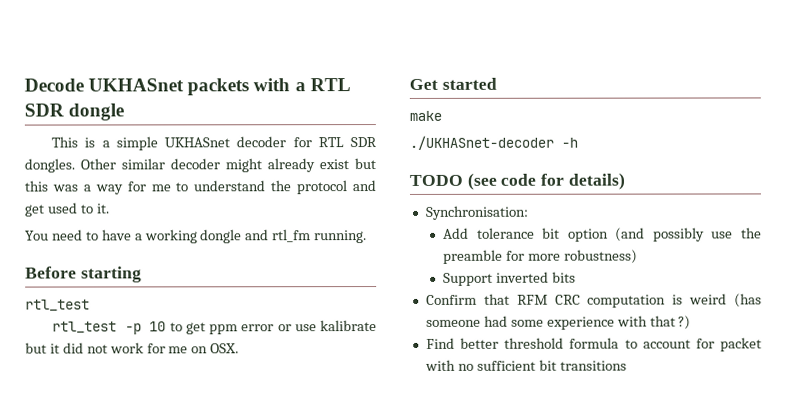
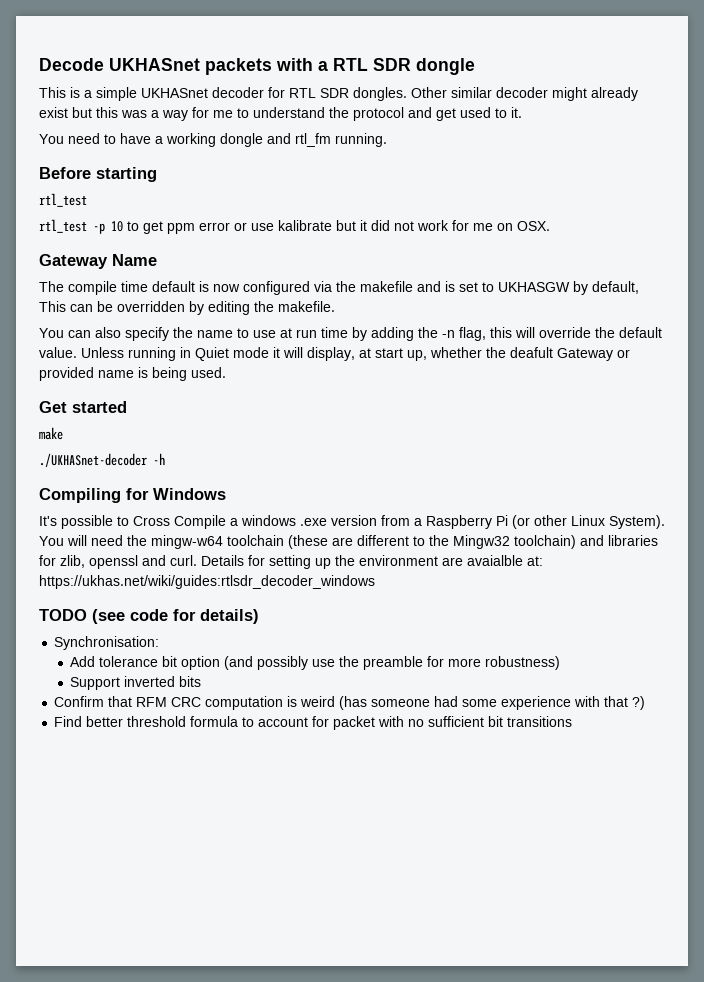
+ Gateway Name
+ The compile time default is now configured via the makefile and is set to UKHASGW by default, This can be overridden by editing the makefile.
+ You can also specify the name to use at run time by adding the -n flag, this will override the default value. Unless running in Quiet mode it will display, at start up, whether the deafult Gateway or provided name is being used.
+ Compiling for Windows
+ It's possible to Cross Compile a windows .exe version from a Raspberry Pi (or other Linux System). You will need the mingw-w64 toolchain (these are different to the Mingw32 toolchain) and libraries for zlib, openssl and curl. Details for setting up the environment are avaialble at: https://ukhas.net/wiki/guides:rtlsdr_decoder_windows

